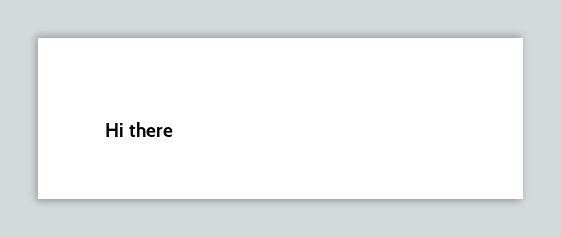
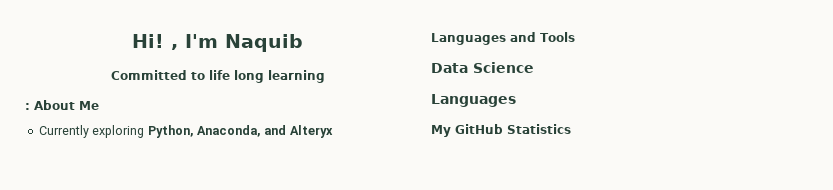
- Hi there
+ Hi! , I'm Naquib
+ Committed to life long learning
+ : About Me
+ Currently exploring Python, Anaconda, and Alteryx
+ Languages and Tools
+ Data Science
+ Languages
+ My GitHub Statistics

